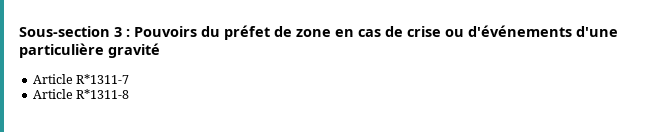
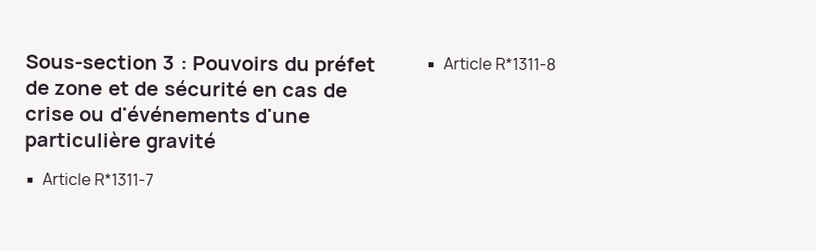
- Sous-section 3 : Pouvoirs du préfet de zone en cas de crise ou d'événements d'une particulière gravité
+ Sous-section 3 : Pouvoirs du préfet de zone et de sécurité en cas de crise ou d'événements d'une particulière gravité

